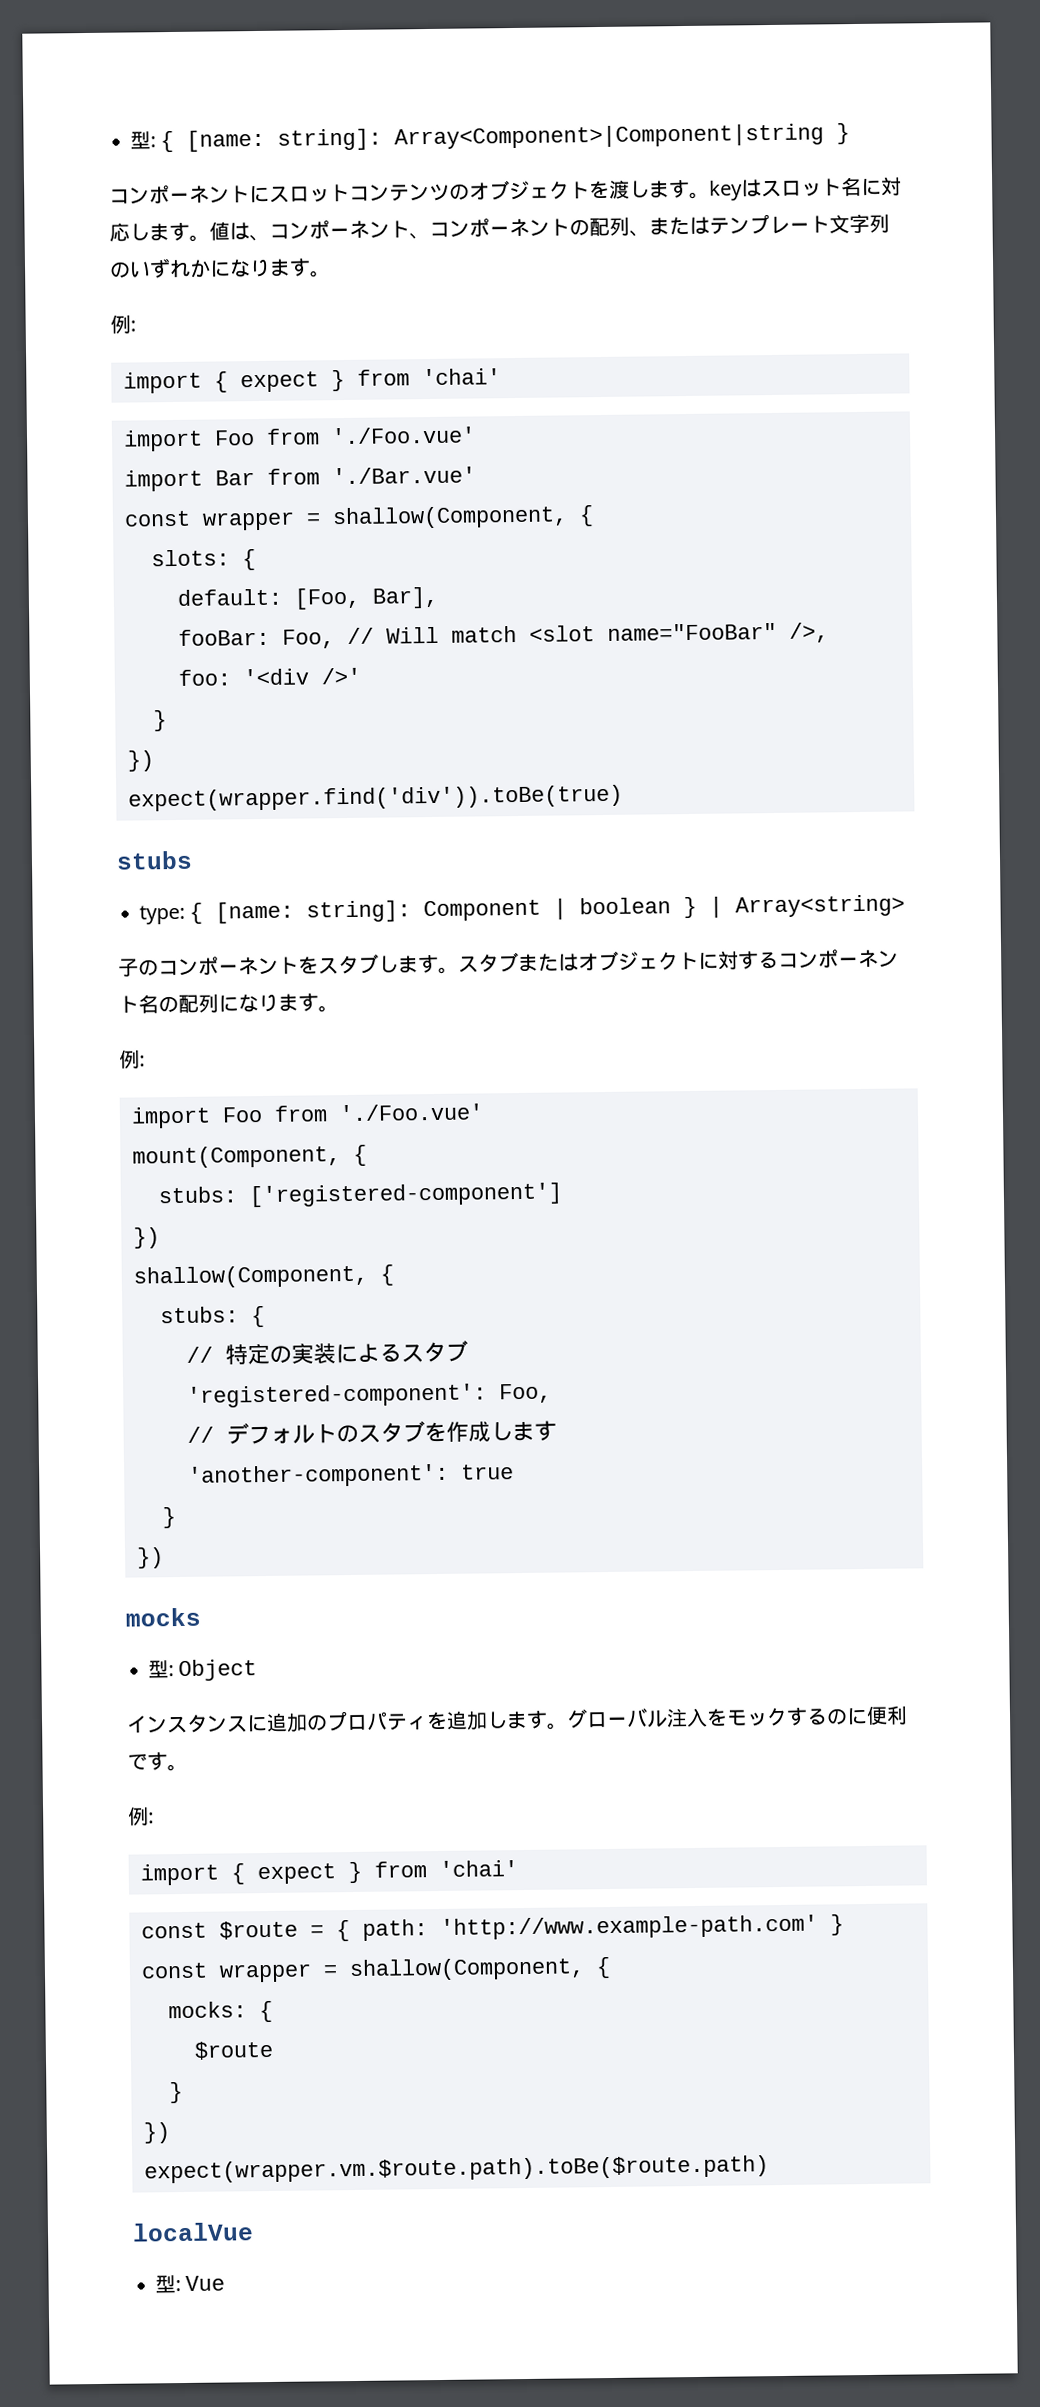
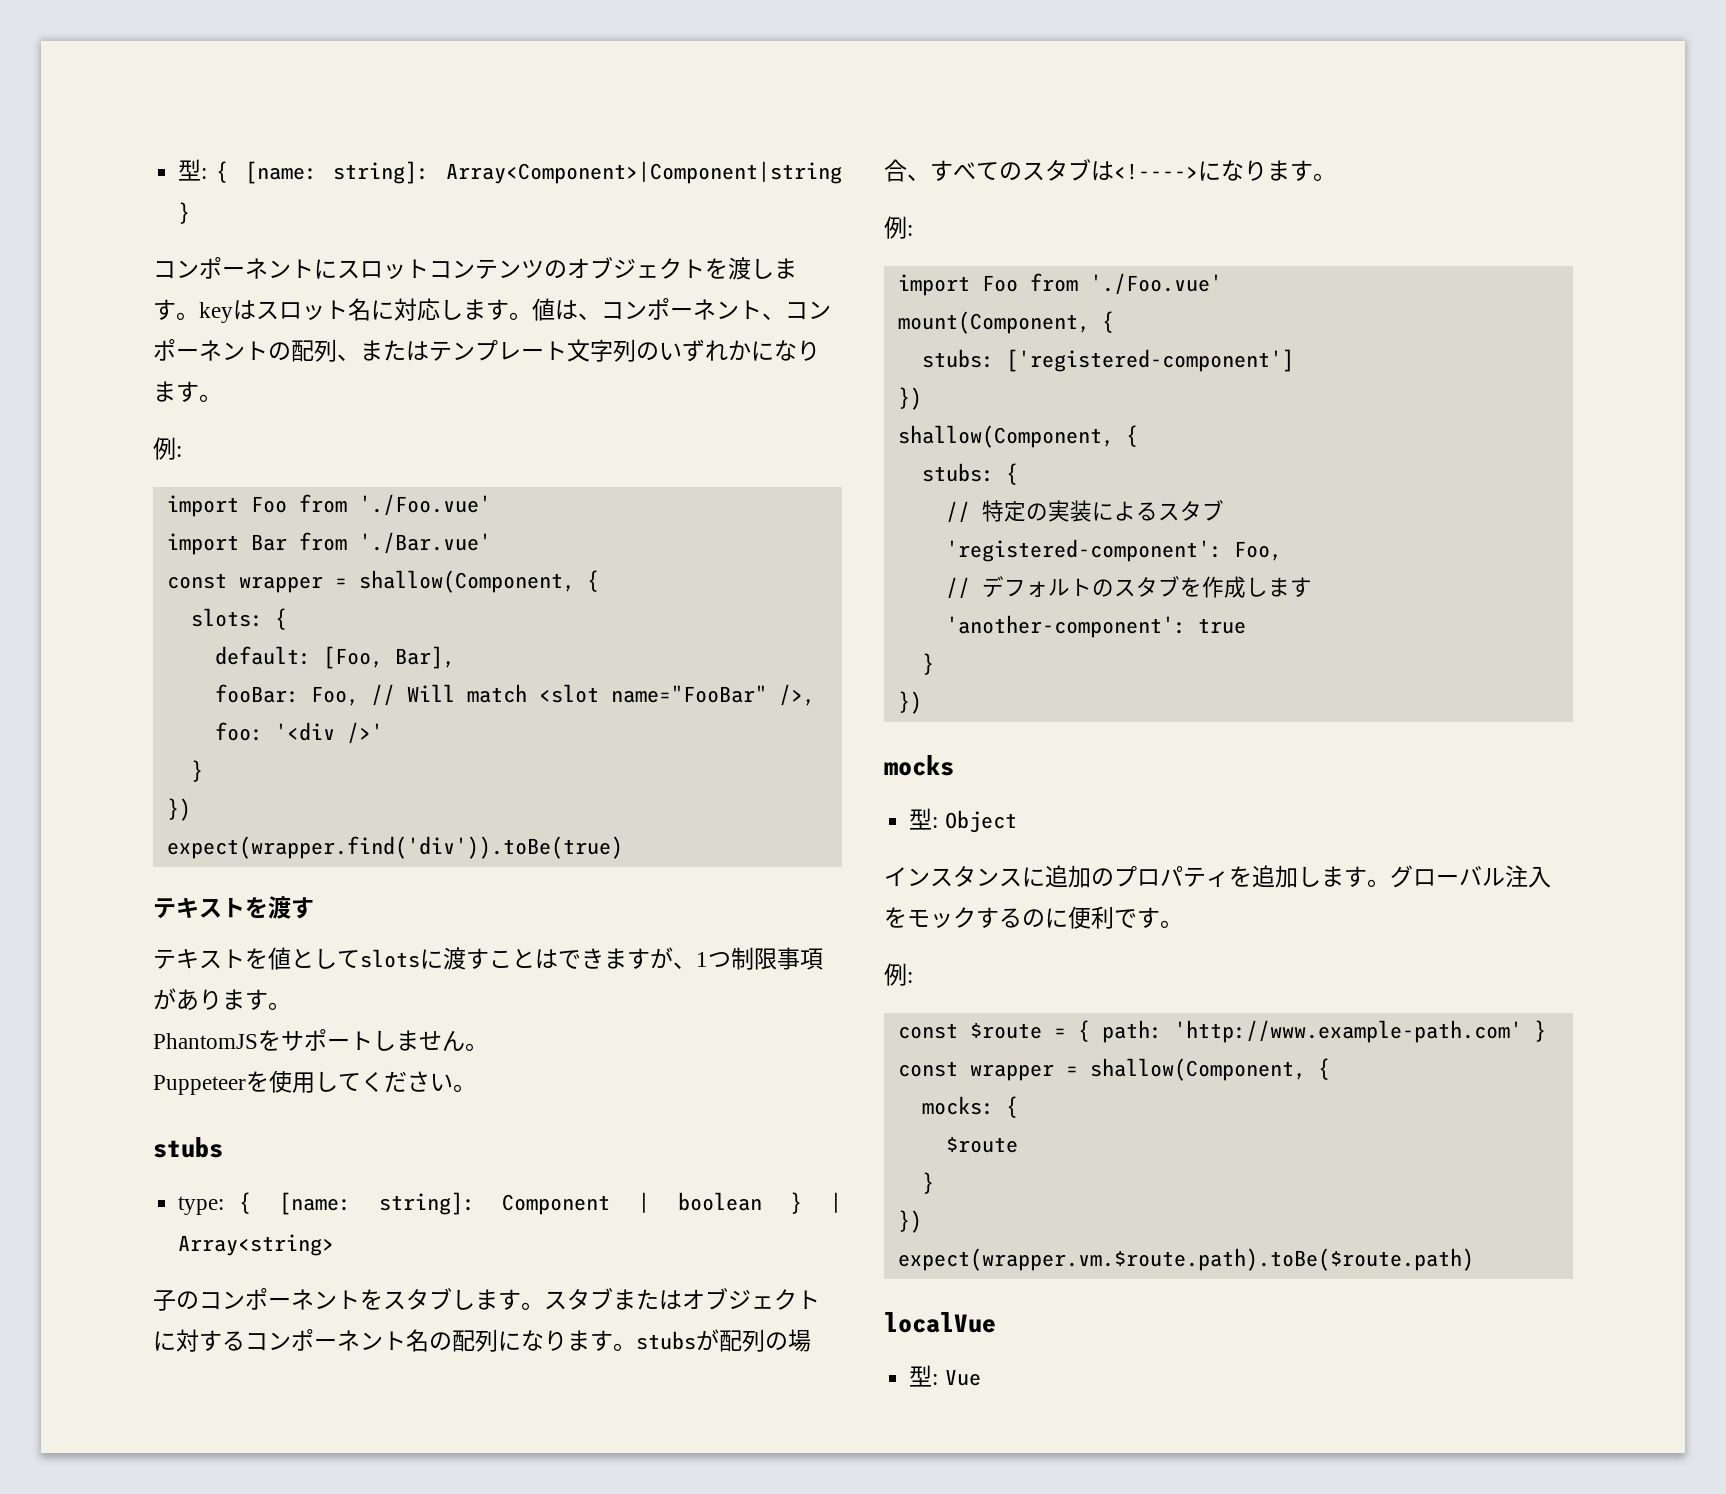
  値は、コンポーネント、コンポーネントの配列、またはテンプレート文字列のいずれかになります。
  例:
- import { expect } from 'chai'
+ テキストを渡す
+ テキストを値としてslotsに渡すことはできますが、1つ制限事項があります。
+ PhantomJSをサポートしません。
+ Puppeteerを使用してください。
- スタブまたはオブジェクトに対するコンポーネント名の配列になります。
+ スタブまたはオブジェクトに対するコンポーネント名の配列になります。stubsが配列の場合、すべてのスタブは<!---->になります。
  グローバル注入をモックするのに便利です。
  例:
- import { expect } from 'chai'

